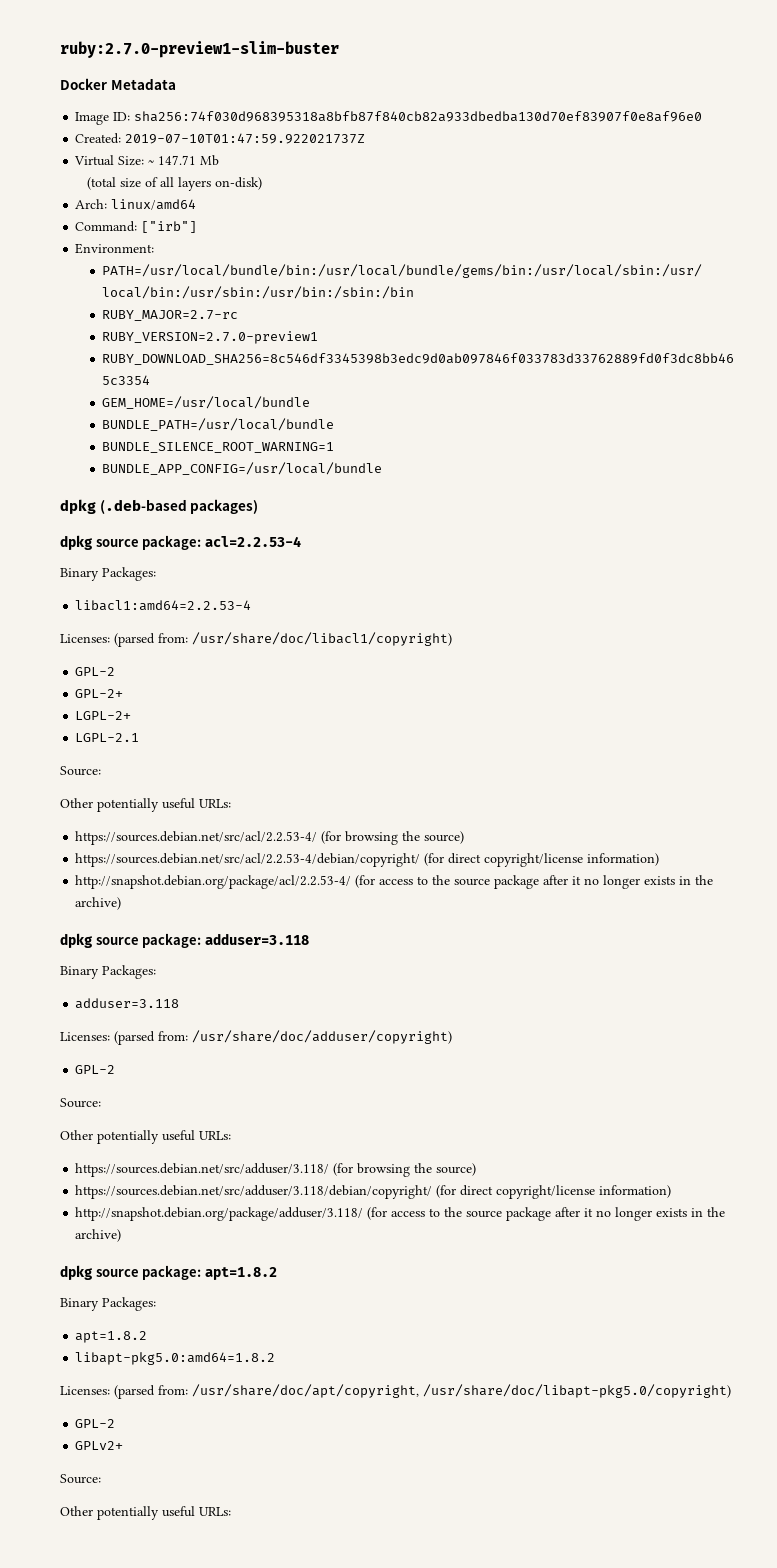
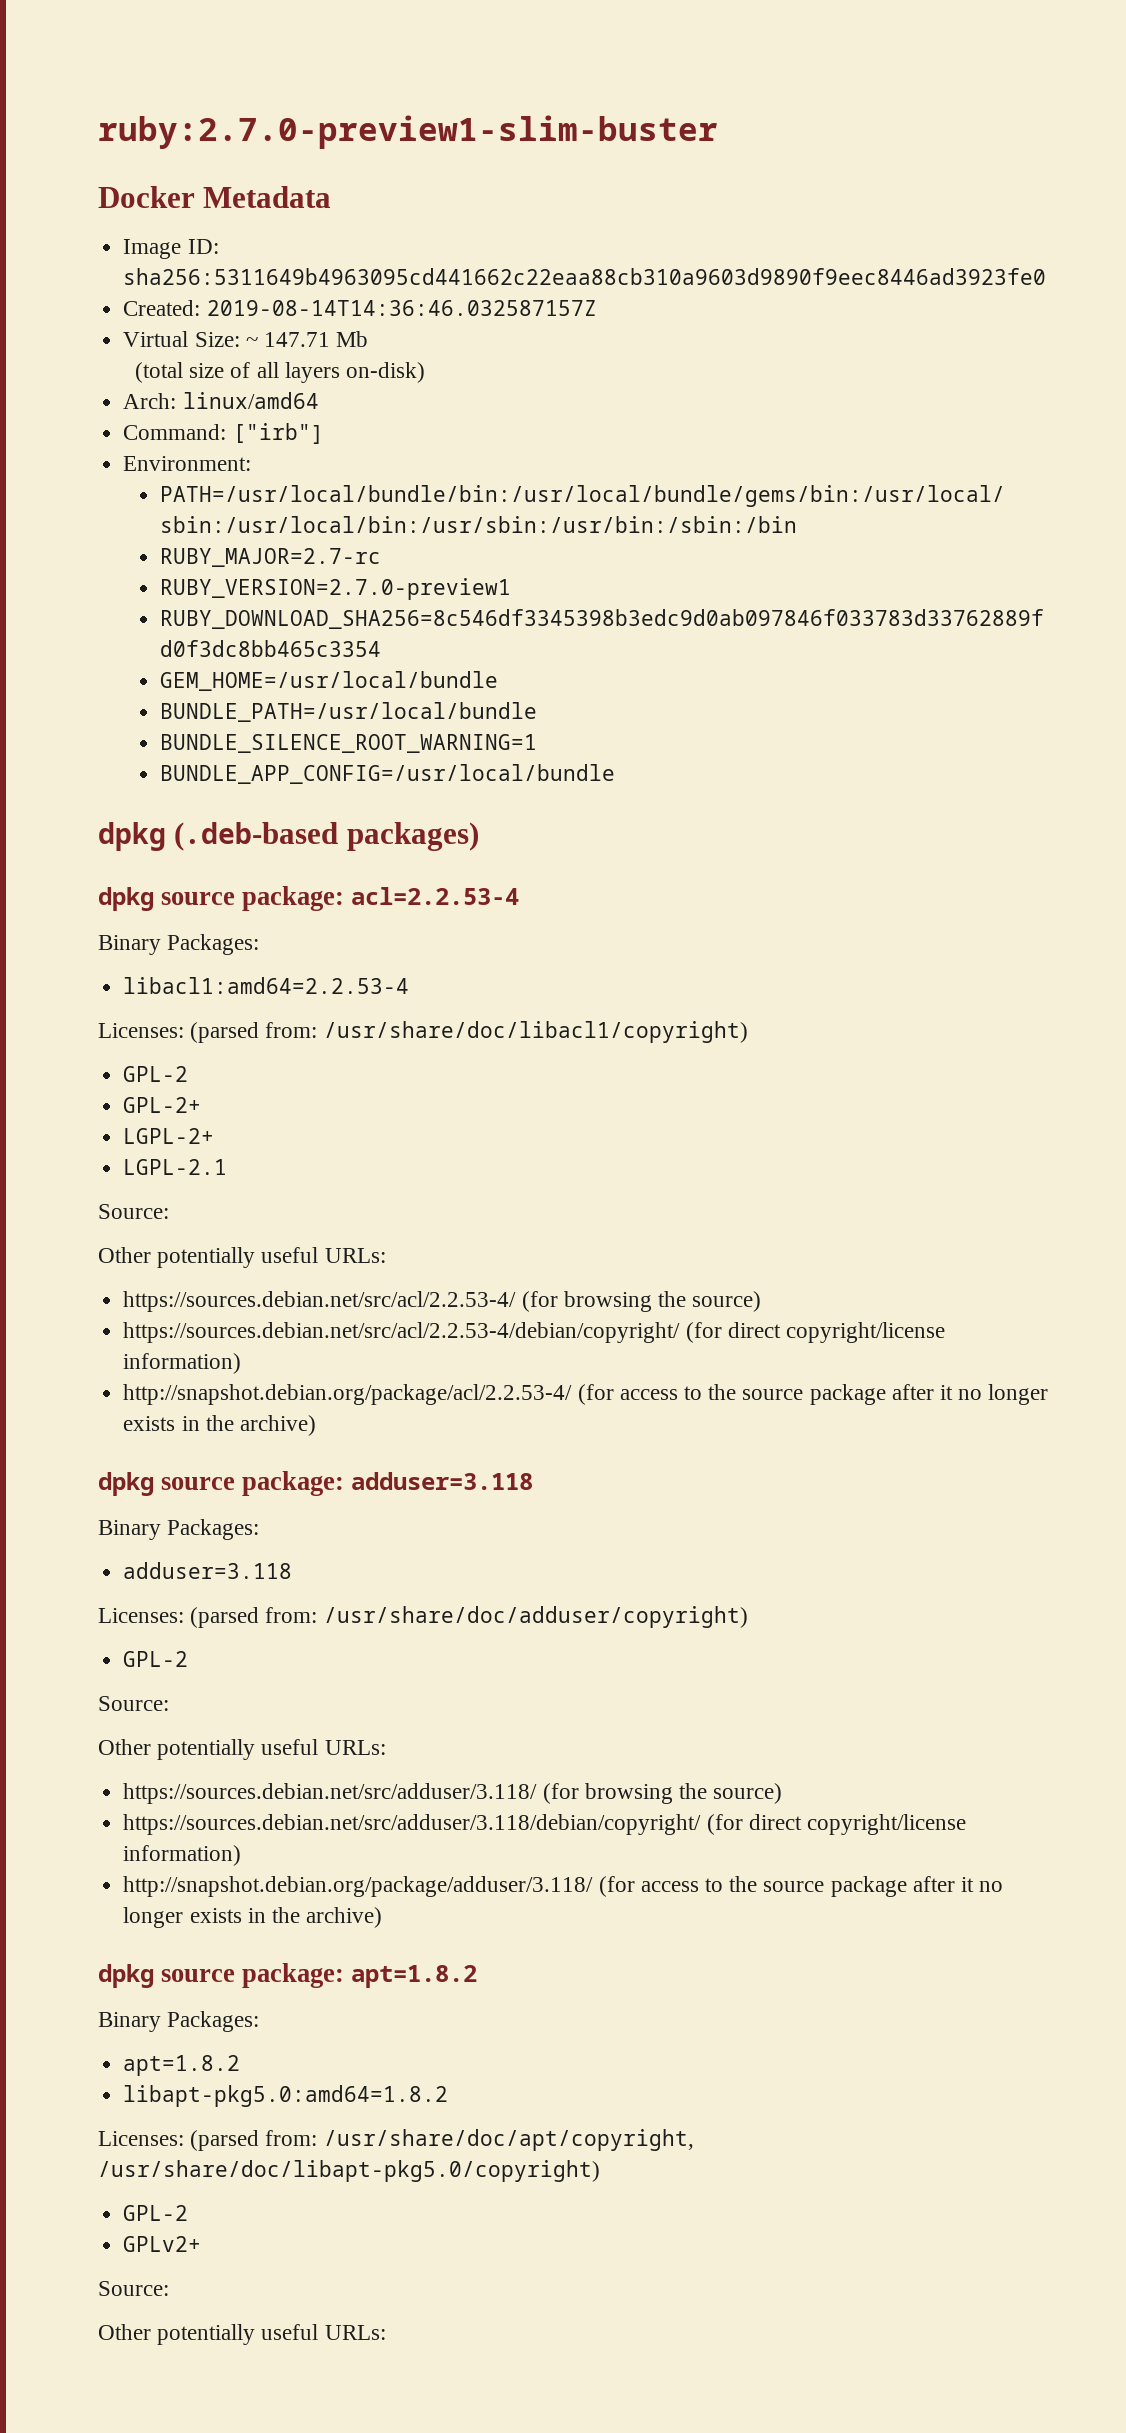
- Image ID: sha256:74f030d968395318a8bfb87f840cb82a933dbedba130d70ef83907f0e8af96e0
+ Image ID: sha256:5311649b4963095cd441662c22eaa88cb310a9603d9890f9eec8446ad3923fe0
- Created: 2019-07-10T01:47:59.922021737Z
+ Created: 2019-08-14T14:36:46.032587157Z

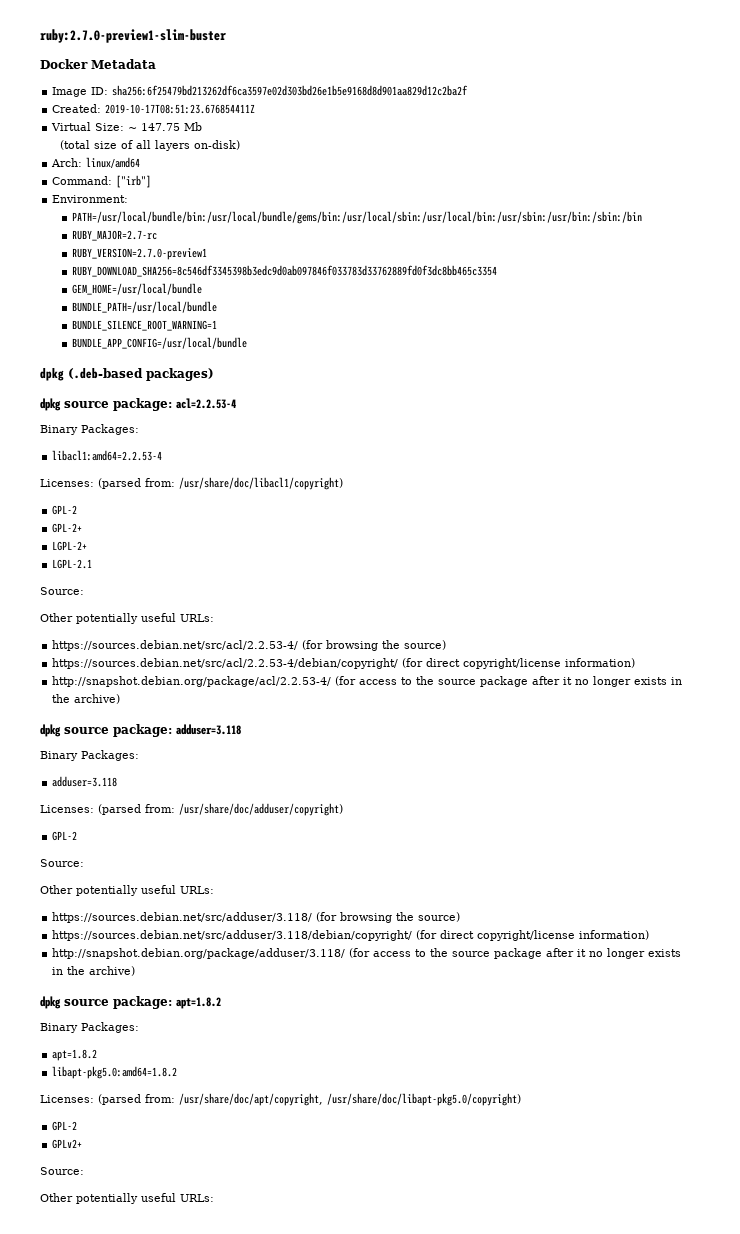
- Image ID: sha256:5311649b4963095cd441662c22eaa88cb310a9603d9890f9eec8446ad3923fe0
+ Image ID: sha256:6f25479bd213262df6ca3597e02d303bd26e1b5e9168d8d901aa829d12c2ba2f
- Created: 2019-08-14T14:36:46.032587157Z
+ Created: 2019-10-17T08:51:23.676854411Z
- Virtual Size: ~ 147.71 Mb
+ Virtual Size: ~ 147.75 Mb

